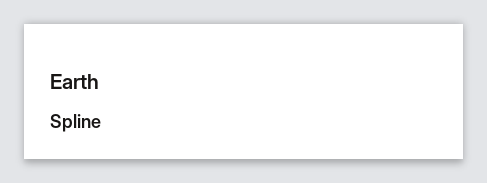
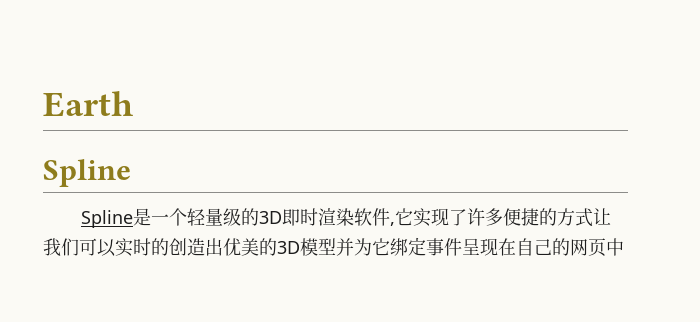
+ Spline是一个轻量级的3D即时渲染软件,它实现了许多便捷的方式让我们可以实时的创造出优美的3D模型并为它绑定事件呈现在自己的网页中

